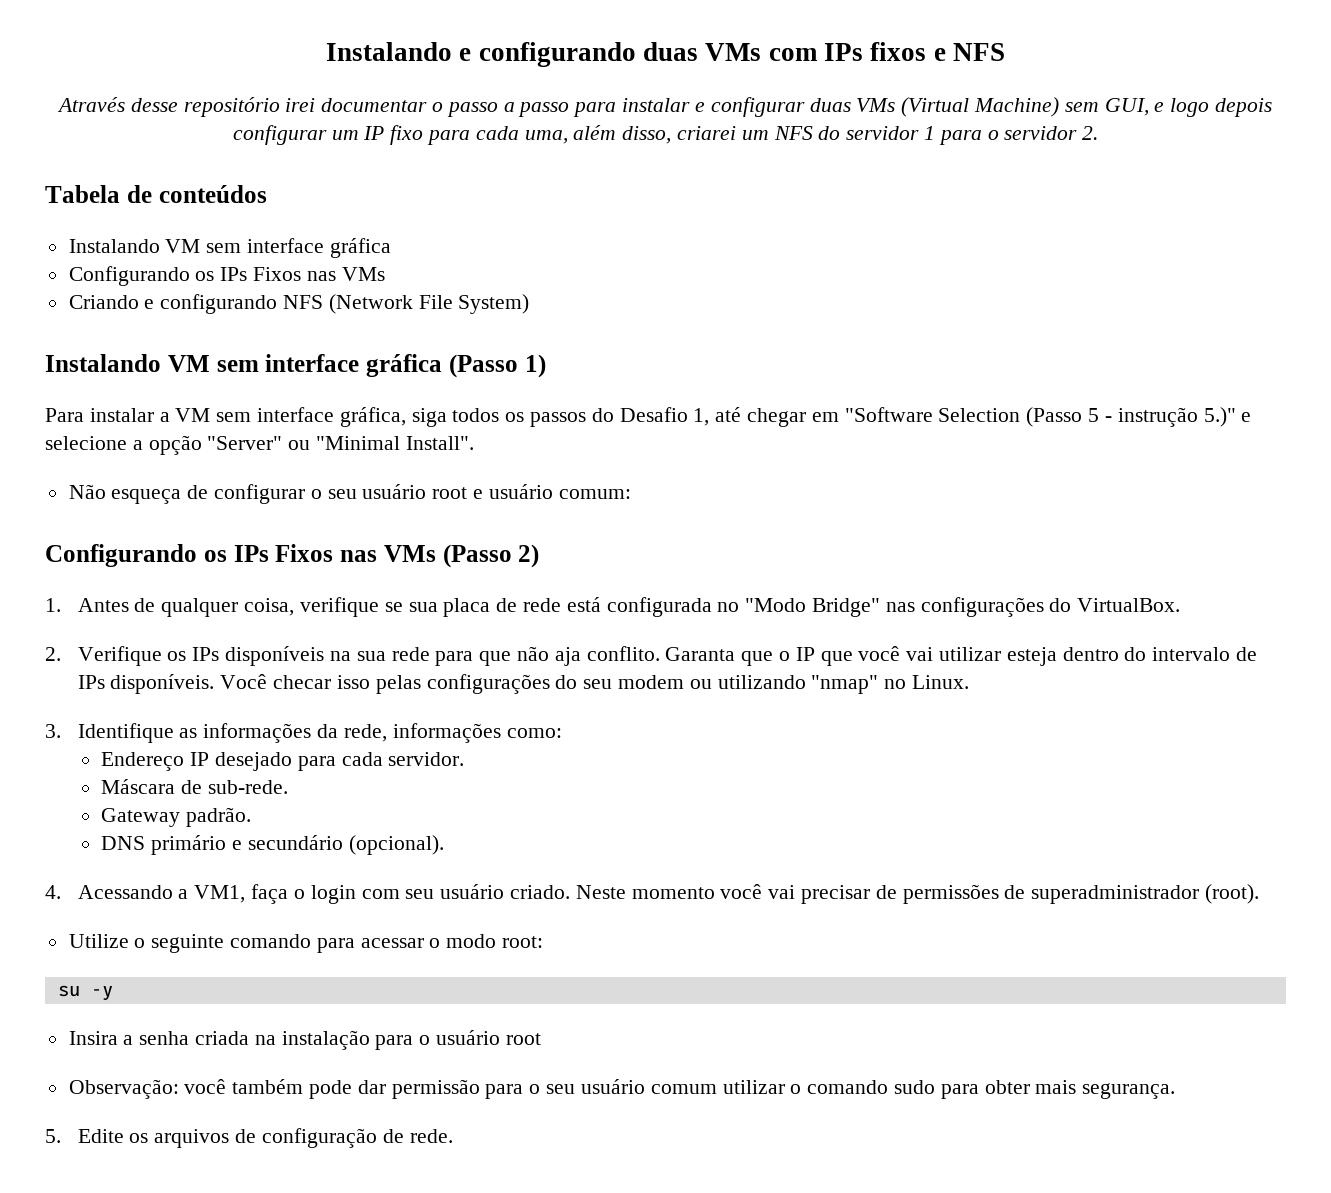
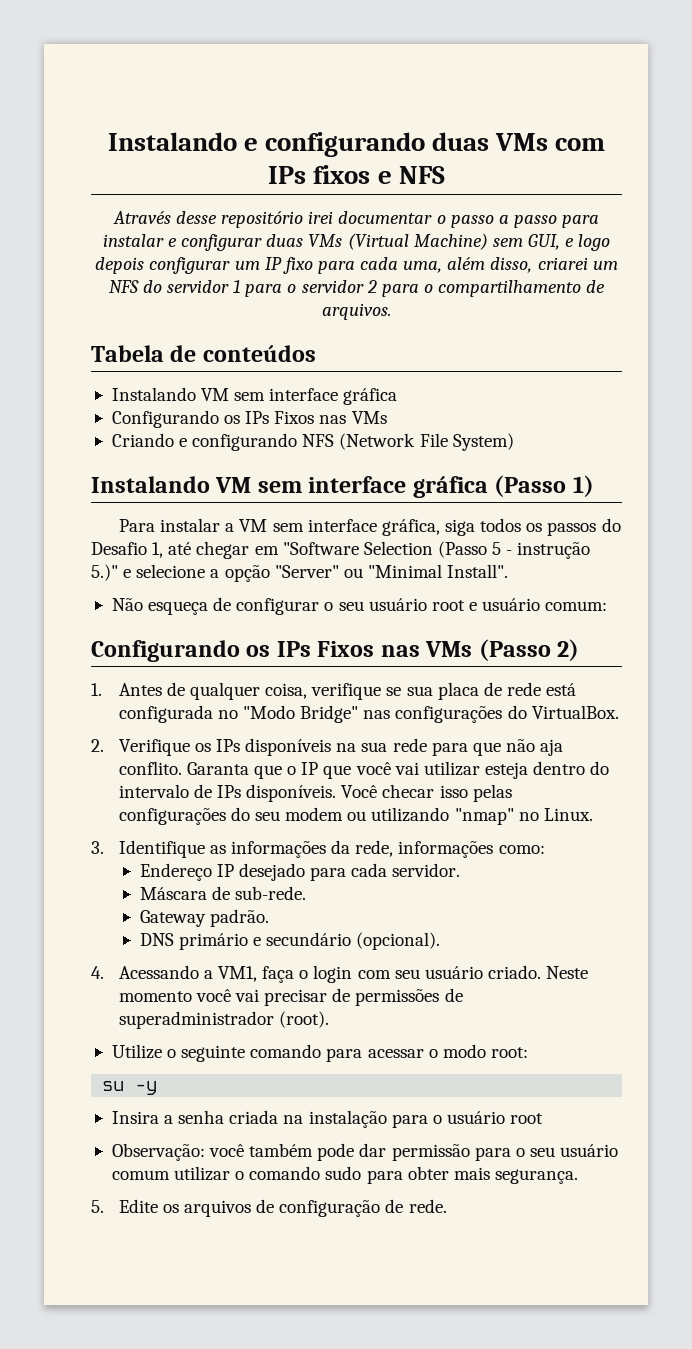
- Através desse repositório irei documentar o passo a passo para instalar e configurar duas VMs (Virtual Machine) sem GUI, e logo depois configurar um IP fixo para cada uma, além disso, criarei um NFS do servidor 1 para o servidor 2.
+ Através desse repositório irei documentar o passo a passo para instalar e configurar duas VMs (Virtual Machine) sem GUI, e logo depois configurar um IP fixo para cada uma, além disso, criarei um NFS do servidor 1 para o servidor 2 para o compartilhamento de arquivos.

